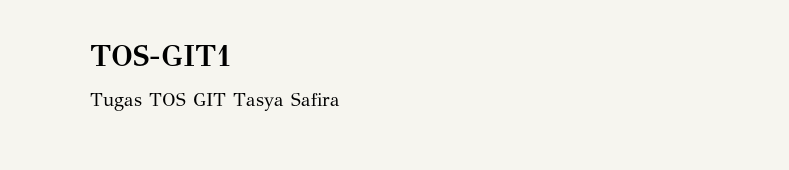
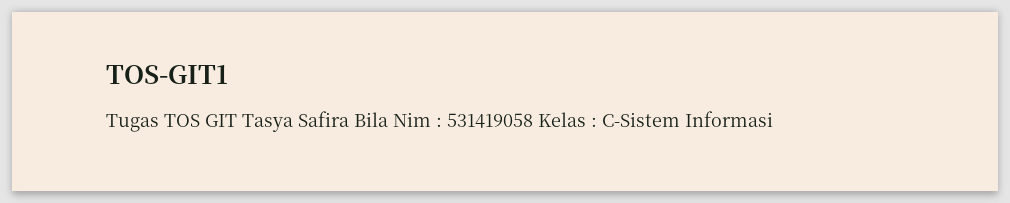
- Tugas TOS GIT Tasya Safira
+ Tugas TOS GIT Tasya Safira Bila Nim : 531419058 Kelas : C-Sistem Informasi

